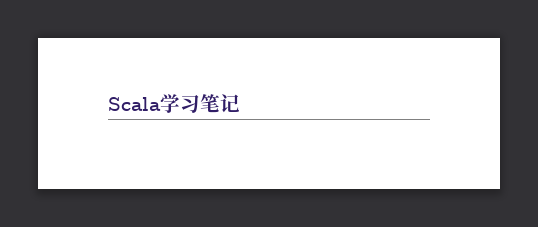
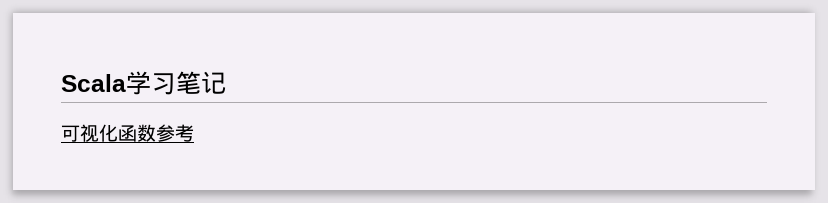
+ 可视化函数参考

